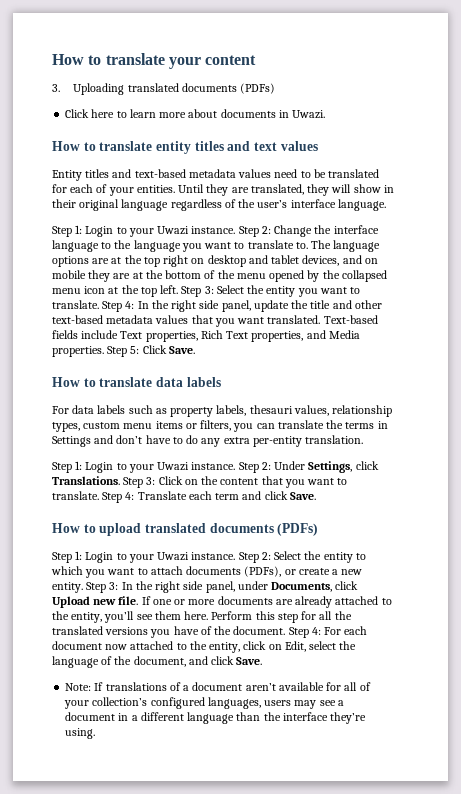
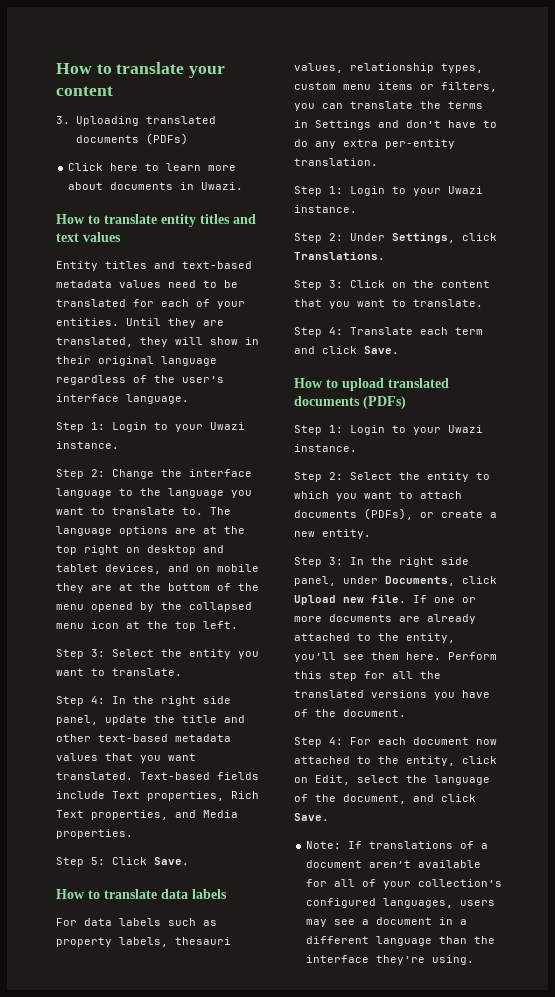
  Until they are translated, they will show in their original language regardless of the user’s interface language.
- Step 1: Login to your Uwazi instance. Step 2: Change the interface language to the language you want to translate to.
+ Step 1: Login to your Uwazi instance.
+ Step 2: Change the interface language to the language you want to translate to.
- The language options are at the top right on desktop and tablet devices, and on mobile they are at the bottom of the menu opened by the collapsed menu icon at the top left. Step 3:
+ The language options are at the top right on desktop and tablet devices, and on mobile they are at the bottom of the menu opened by the collapsed menu icon at the top left.
+ Step 3:
- Select the entity you want to translate. Step 4:
+ Select the entity you want to translate.
+ Step 4:
- Text-based fields include Text properties, Rich Text properties, and Media properties. Step 5: Click Save.
+ Text-based fields include Text properties, Rich Text properties, and Media properties.
+ Step 5: Click Save.
  For data labels such as property labels, thesauri values, relationship types, custom menu items or filters, you can translate the terms in Settings and don’t have to do any extra per-entity translation.
- Step 1: Login to your Uwazi instance. Step 2:
+ Step 1: Login to your Uwazi instance.
+ Step 2:
- Under Settings, click Translations. Step 3:
+ Under Settings, click Translations.
+ Step 3:
- Click on the content that you want to translate. Step 4:
+ Click on the content that you want to translate.
+ Step 4:
  How to upload translated documents (PDFs)
- Step 1: Login to your Uwazi instance. Step 2: Select the entity to which you want to attach documents (PDFs), or create a new entity. Step 3: In the right side panel, under Documents, click Upload new file.
+ Step 1: Login to your Uwazi instance.
+ Step 2: Select the entity to which you want to attach documents (PDFs), or create a new entity.
+ Step 3: In the right side panel, under Documents, click Upload new file.
- Perform this step for all the translated versions you have of the document. Step 4: For each document now attached to the entity, click on Edit, select the language of the document, and click Save.
+ Perform this step for all the translated versions you have of the document.
+ Step 4: For each document now attached to the entity, click on Edit, select the language of the document, and click Save.

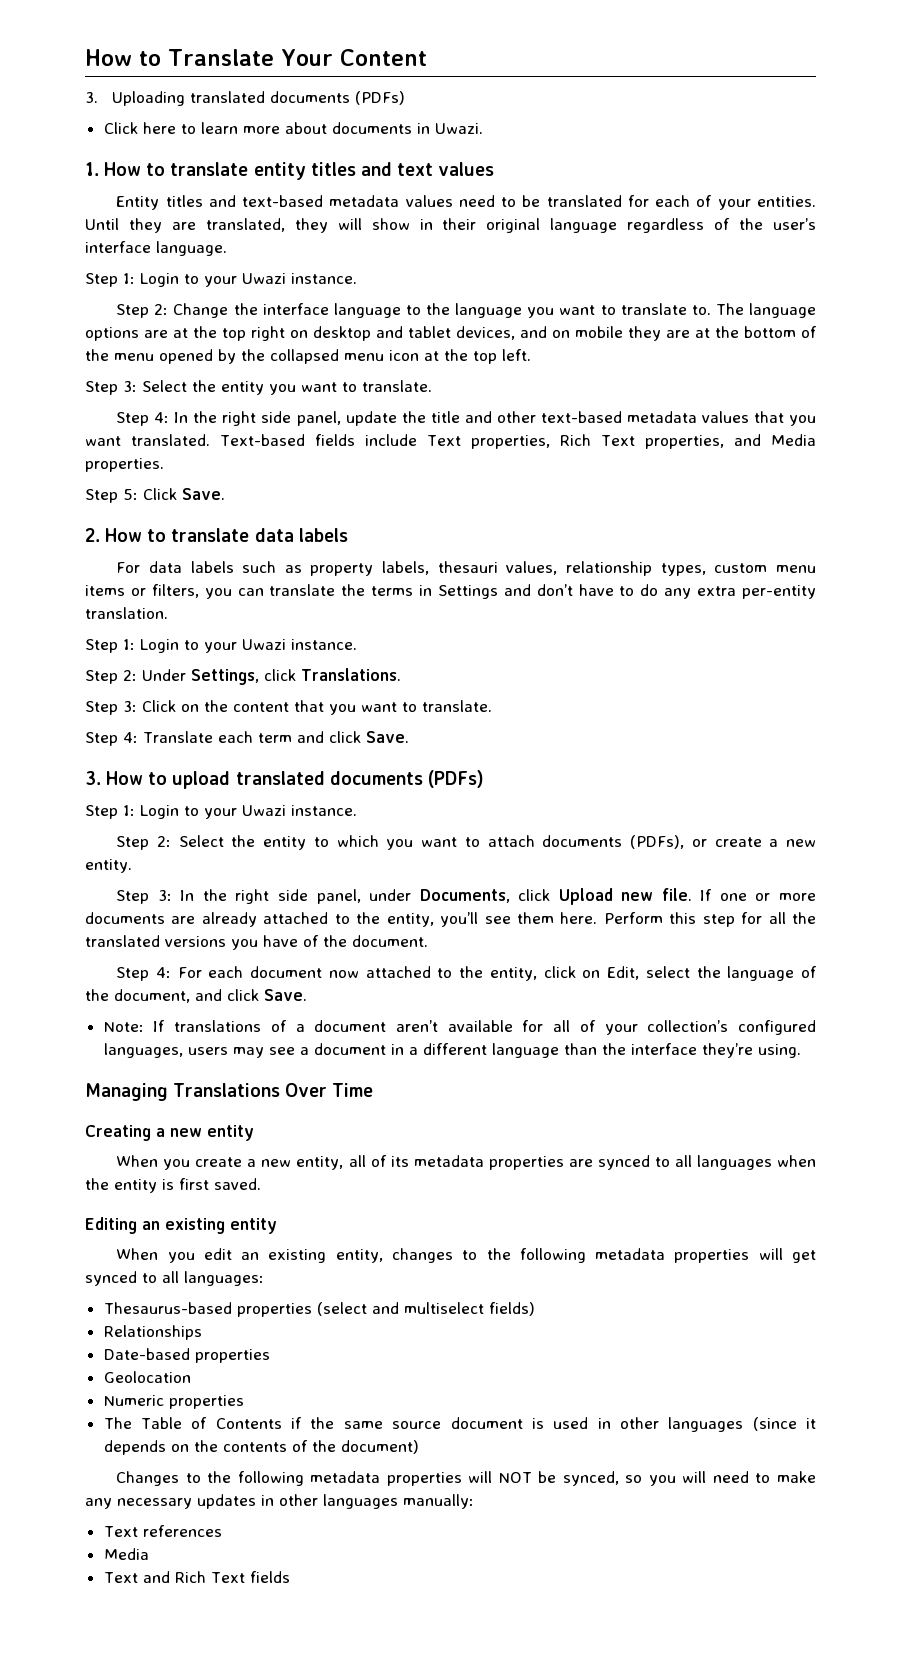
- How to translate your content
+ How to Translate Your Content
- How to translate entity titles and text values
+ 1. How to translate entity titles and text values
- How to translate data labels
+ 2. How to translate data labels
- How to upload translated documents (PDFs)
+ 3. How to upload translated documents (PDFs)
+ Managing Translations Over Time
+ Creating a new entity
+ When you create a new entity, all of its metadata properties are synced to all languages when the entity is first saved.
+ Editing an existing entity
+ When you edit an existing entity, changes to the following metadata properties will get synced to all languages:
+ Thesaurus-based properties (select and multiselect fields)
+ Relationships
+ Date-based properties
+ Geolocation
+ Numeric properties
+ The Table of Contents if the same source document is used in other languages (since it depends on the contents of the document)
+ Changes to the following metadata properties will NOT be synced, so you will need to make any necessary updates in other languages manually:
+ Text references
+ Media
+ Text and Rich Text fields

